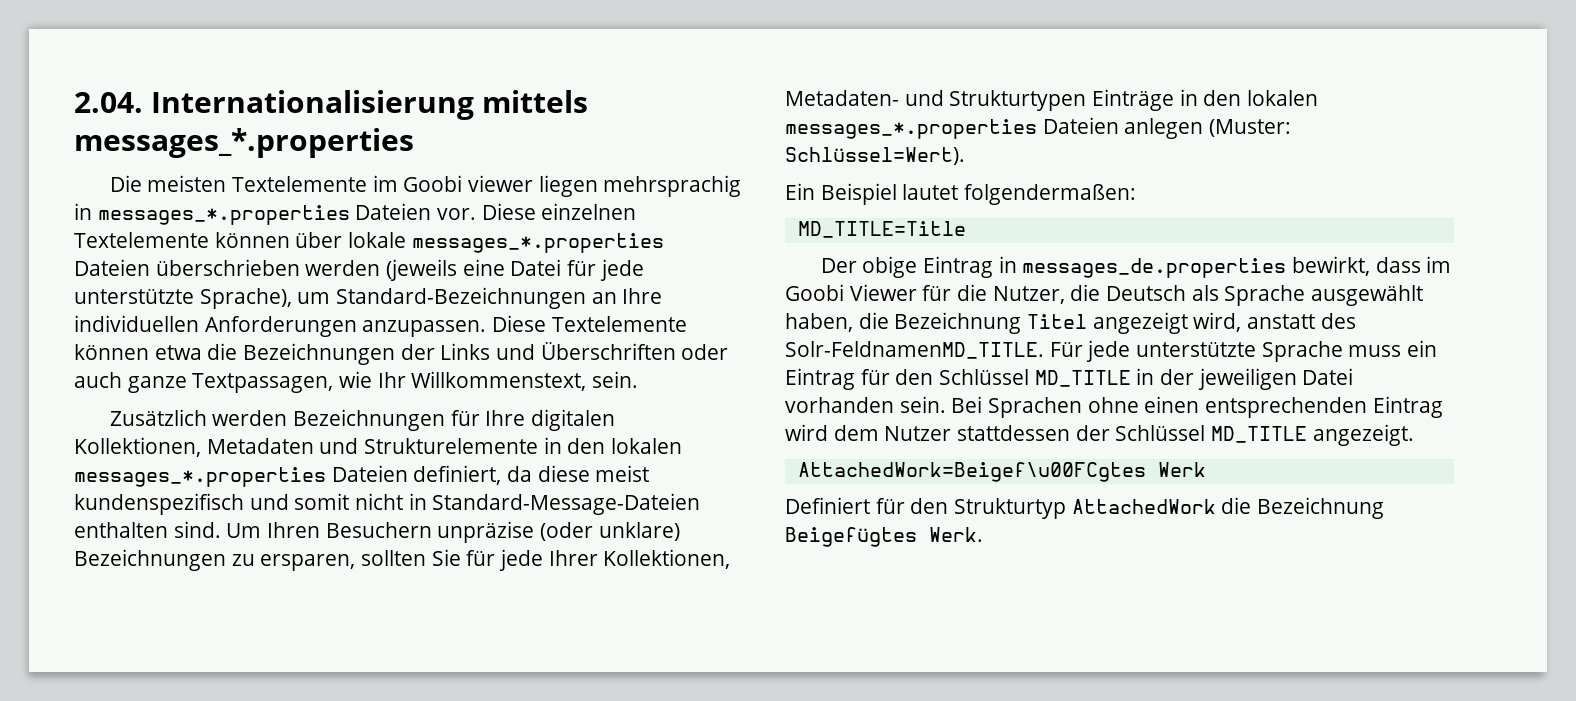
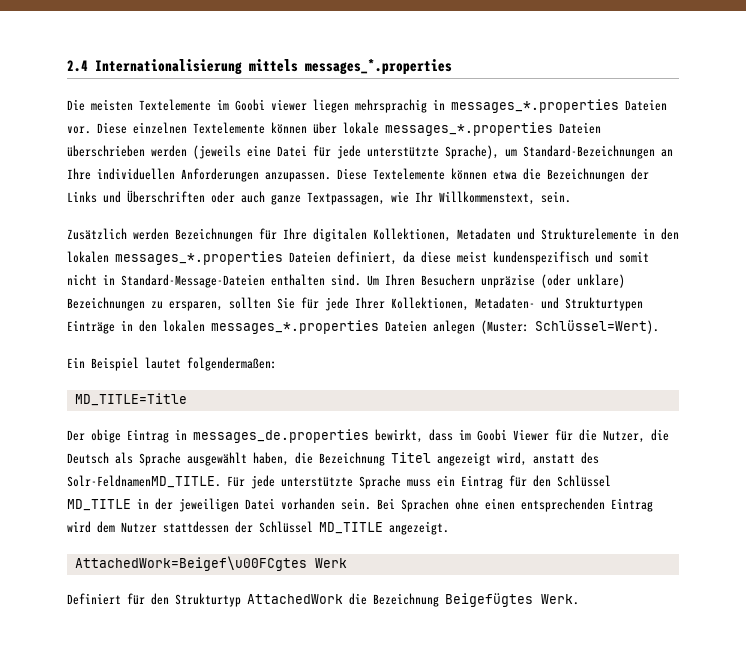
- 2.04. Internationalisierung mittels messages_*.properties
+ 2.4 Internationalisierung mittels messages_*.properties

